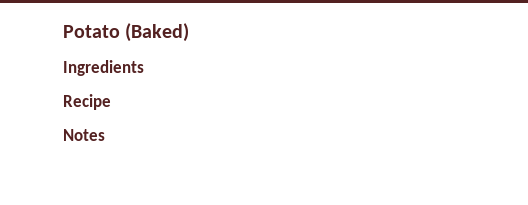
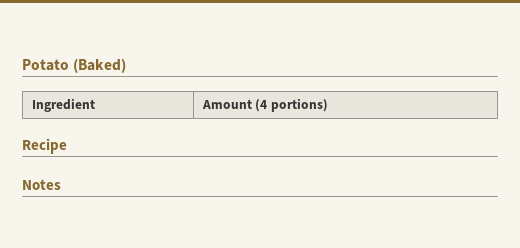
- Ingredients
+ Ingredient | Amount (4 portions)

